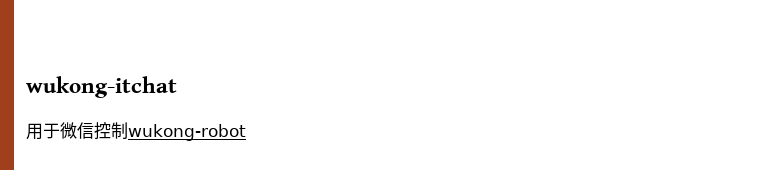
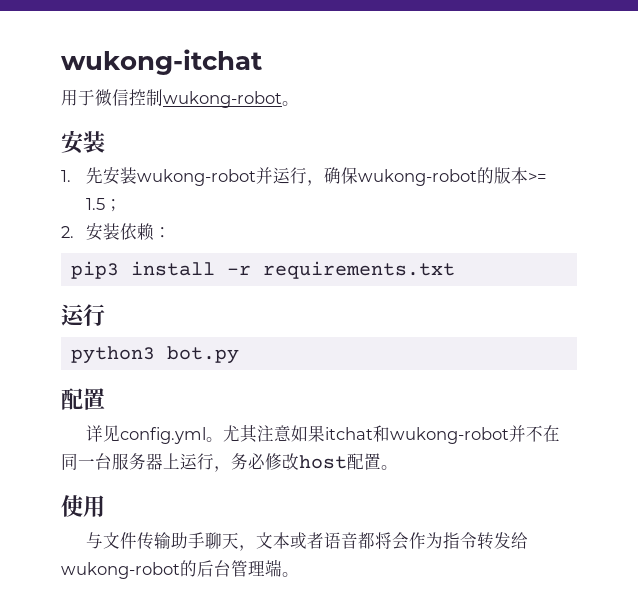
- 用于微信控制wukong-robot
+ 用于微信控制wukong-robot。
+ 安装
+ 1.先安装wukong-robot并运行，确保wukong-robot的版本>= 1.5；
+ 2.安装依赖：
+ pip3 install -r requirements.txt
+ 运行
+ python3 bot.py
+ 配置
+ 详见config.yml。尤其注意如果itchat和wukong-robot并不在同一台服务器上运行，务必修改host配置。
+ 使用
+ 与文件传输助手聊天，文本或者语音都将会作为指令转发给wukong-robot的后台管理端。

